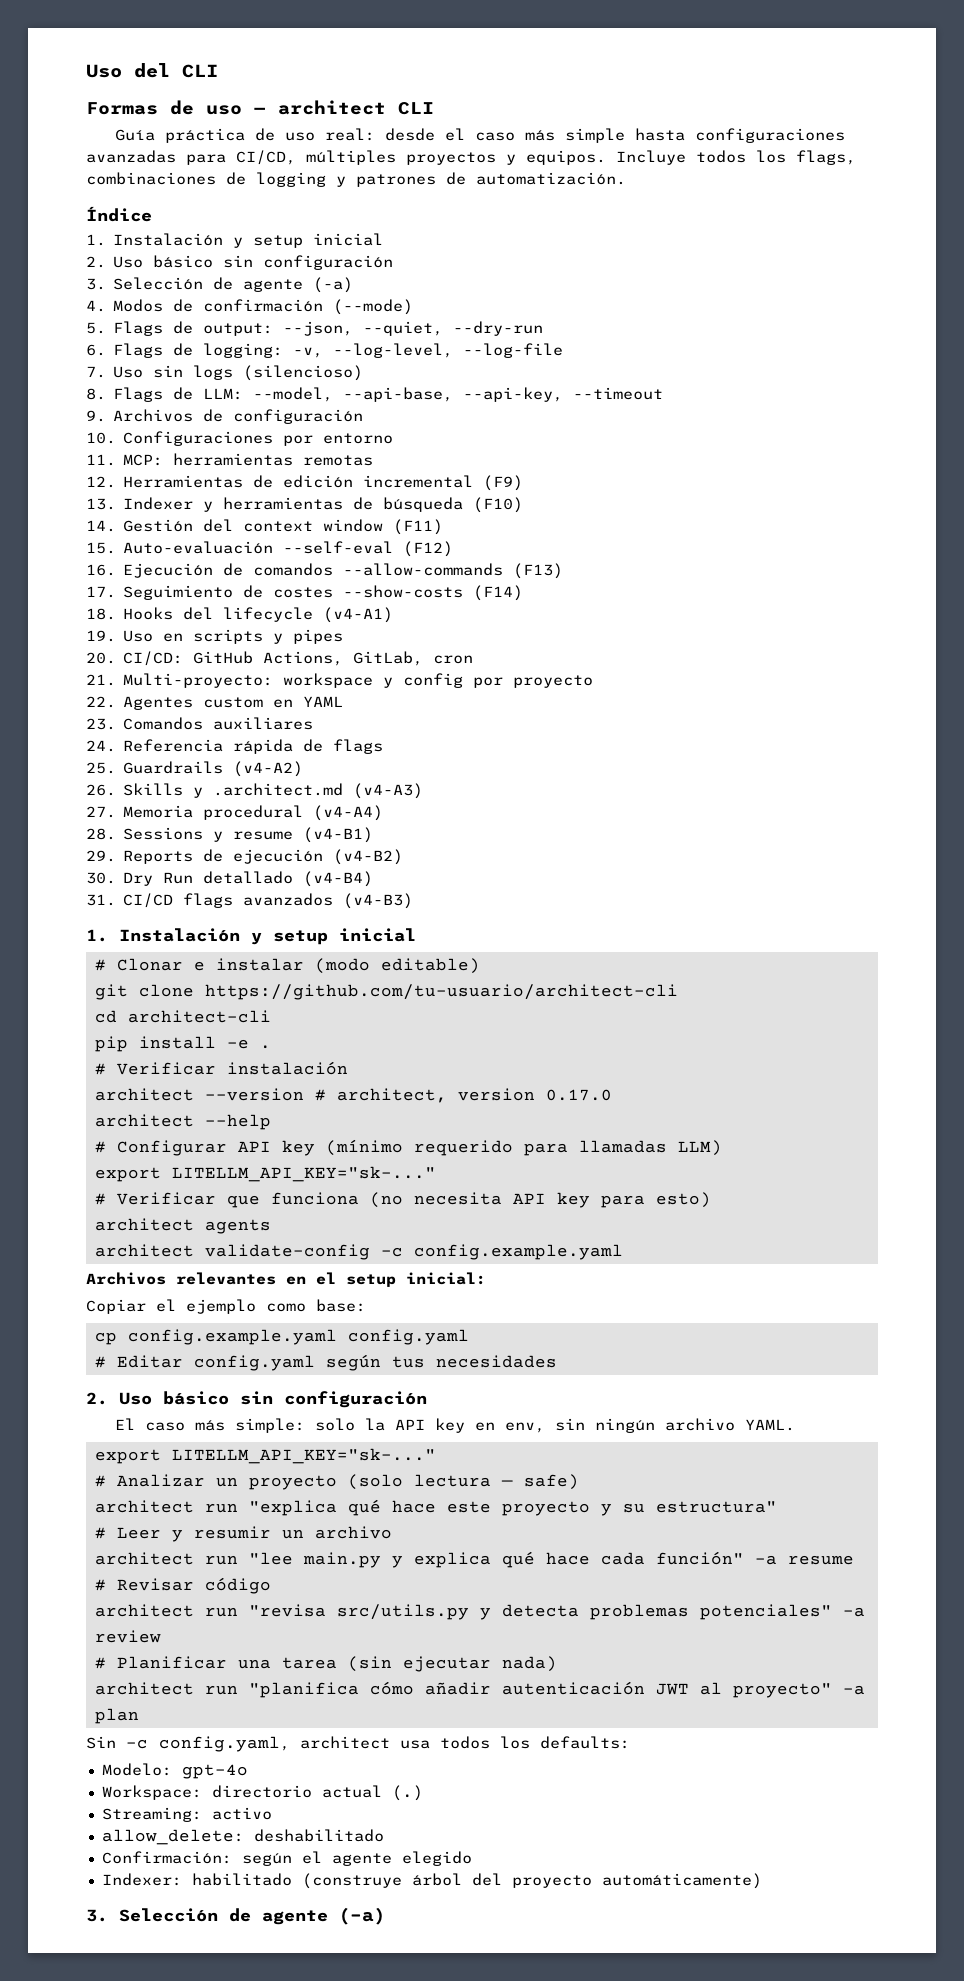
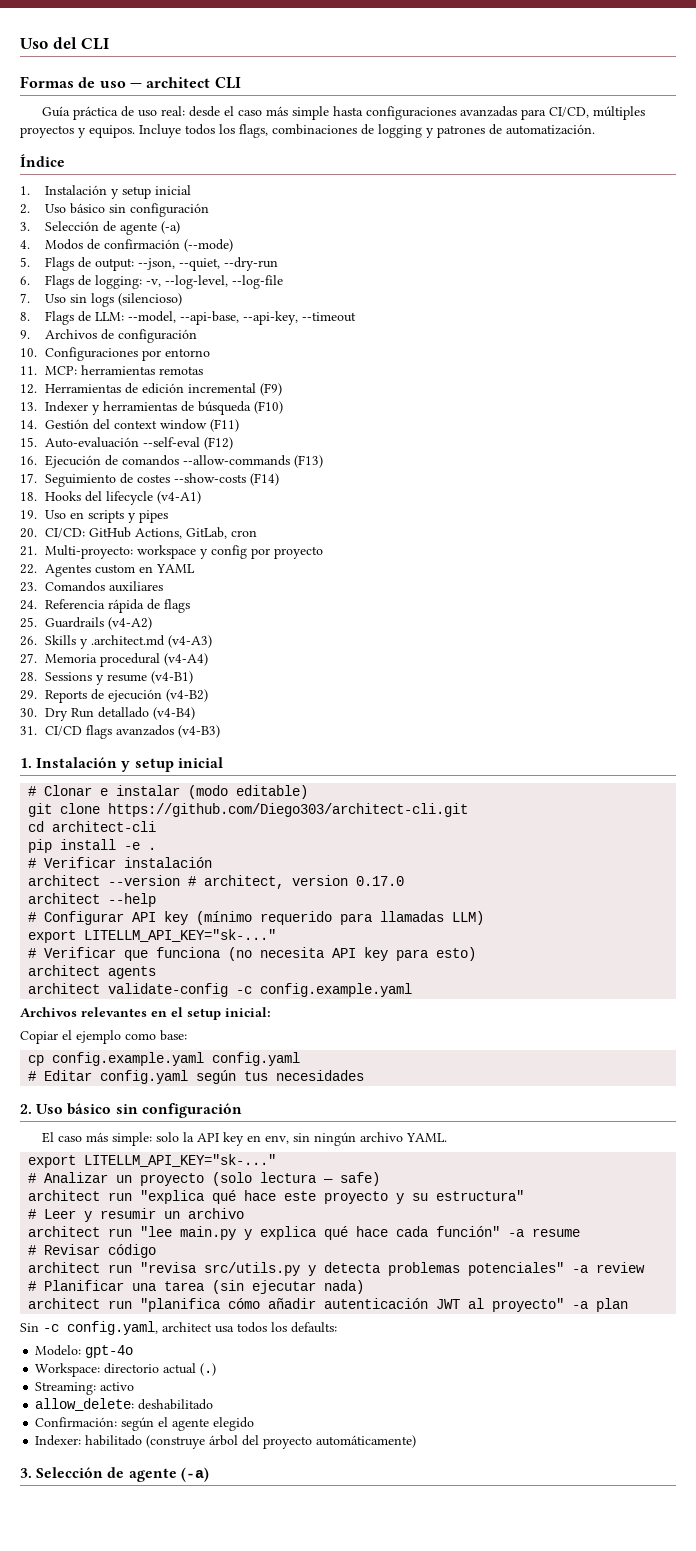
- git clone https://github.com/tu-usuario/architect-cli
+ git clone https://github.com/Diego303/architect-cli.git

